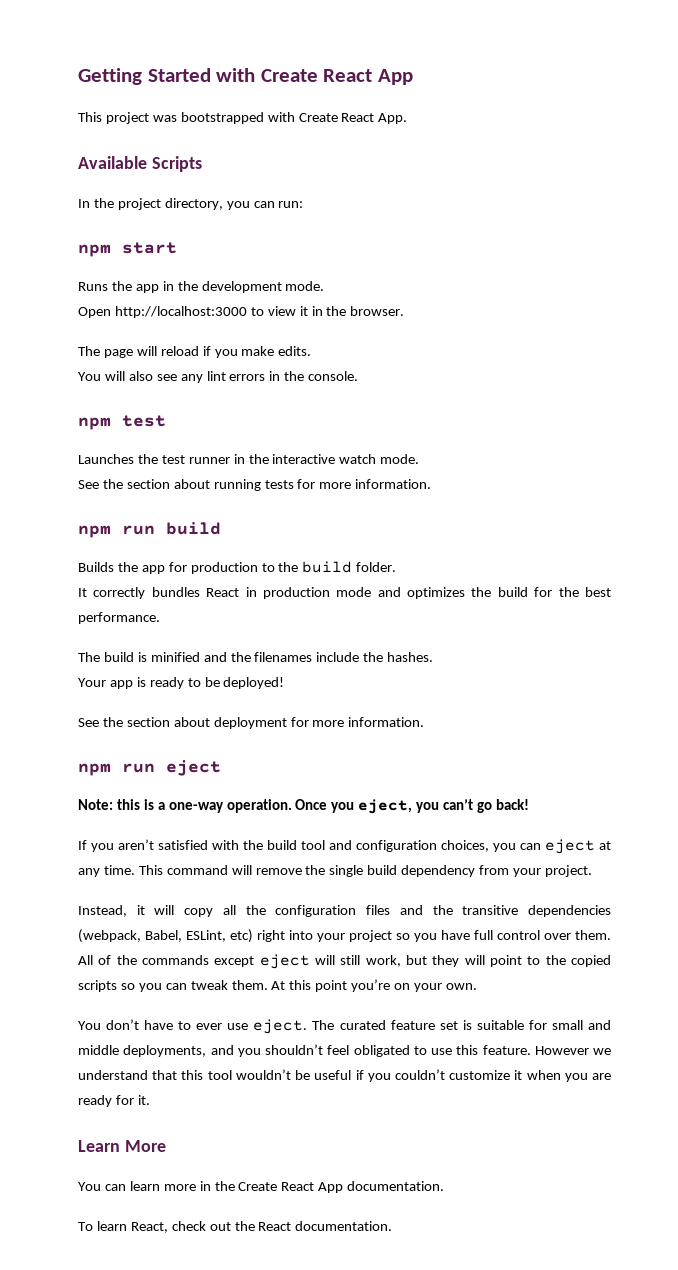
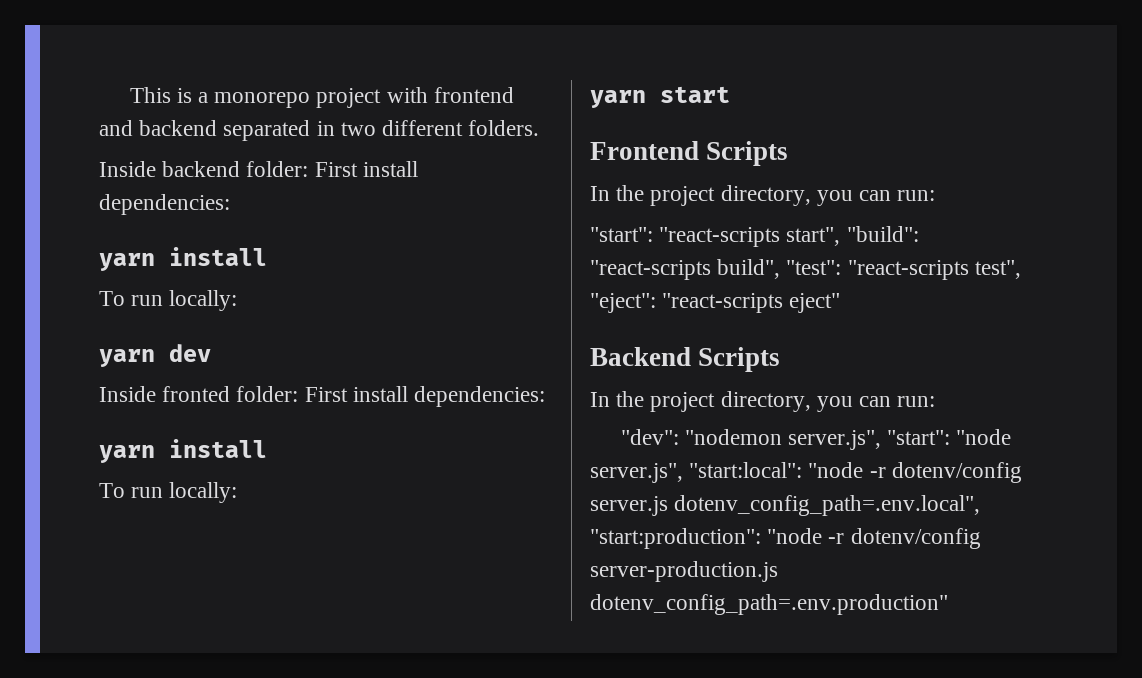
- Getting Started with Create React App
- This project was bootstrapped with Create React App.
- Available Scripts
+ This is a monorepo project with frontend and backend separated in two different folders.
+ Inside backend folder: First install dependencies:
+ yarn install
+ To run locally:
+ yarn dev
+ Inside fronted folder: First install dependencies:
+ yarn install
+ To run locally:
+ yarn start
+ Frontend Scripts
  In the project directory, you can run:
- npm start
- Runs the app in the development mode.
- Open http://localhost:3000 to view it in the browser.
- The page will reload if you make edits.
- You will also see any lint errors in the console.
- npm test
- Launches the test runner in the interactive watch mode.
- See the section about running tests for more information.
- npm run build
- Builds the app for production to the build folder.
- It correctly bundles React in production mode and optimizes the build for the best performance.
- The build is minified and the filenames include the hashes.
- Your app is ready to be deployed!
- See the section about deployment for more information.
- npm run eject
- Note: this is a one-way operation. Once you eject, you can’t go back!
- If you aren’t satisfied with the build tool and configuration choices, you can eject at any time. This command will remove the single build dependency from your project.
- Instead, it will copy all the configuration files and the transitive dependencies (webpack, Babel, ESLint, etc) right into your project so you have full control over them. All of the commands except eject will still work, but they will point to the copied scripts so you can tweak them. At this point you’re on your own.
- You don’t have to ever use eject. The curated feature set is suitable for small and middle deployments, and you shouldn’t feel obligated to use this feature. However we understand that this tool wouldn’t be useful if you couldn’t customize it when you are ready for it.
- Learn More
- You can learn more in the Create React App documentation.
- To learn React, check out the React documentation.
+ "start": "react-scripts start", "build": "react-scripts build", "test": "react-scripts test", "eject": "react-scripts eject"
+ Backend Scripts
+ In the project directory, you can run:
+ "dev": "nodemon server.js", "start": "node server.js", "start:local": "node -r dotenv/config server.js dotenv_config_path=.env.local", "start:production": "node -r dotenv/config server-production.js dotenv_config_path=.env.production"

